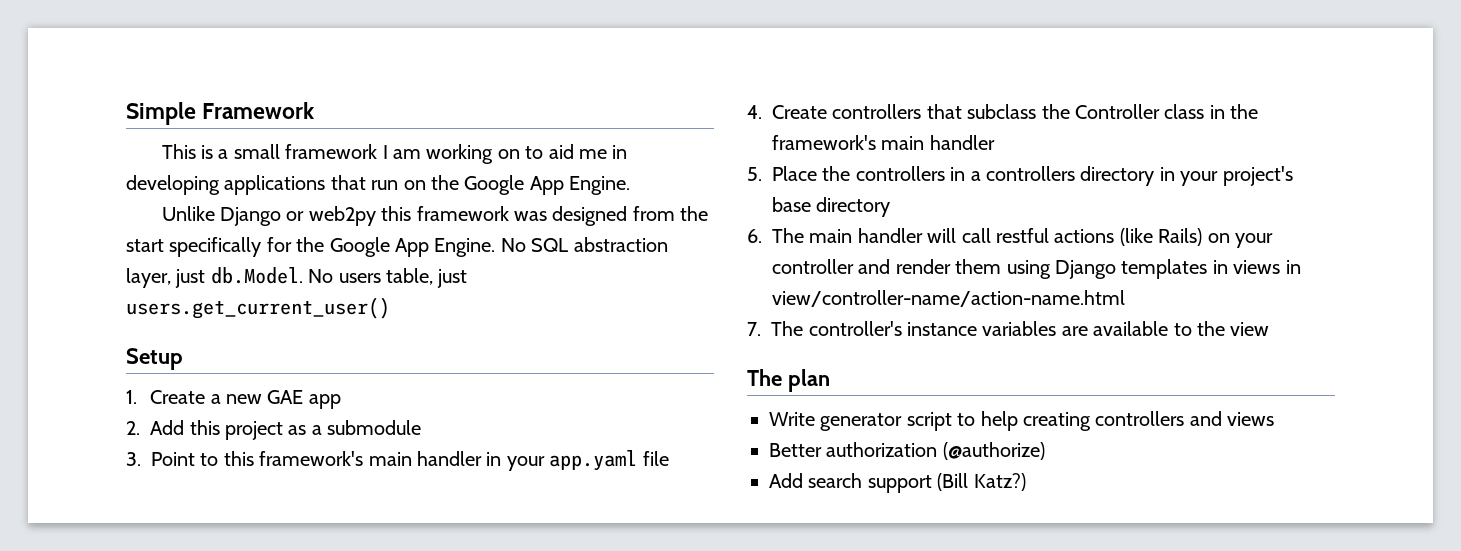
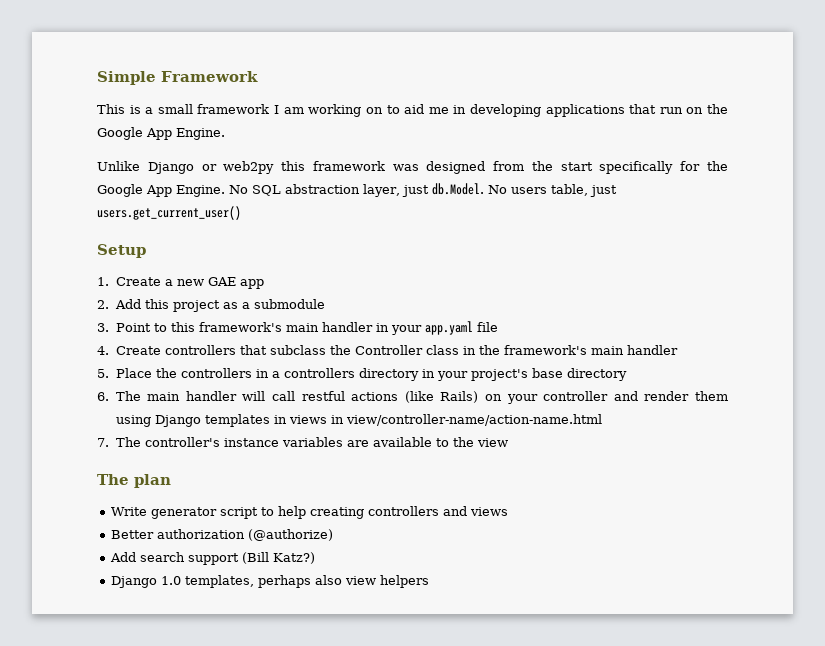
+ Django 1.0 templates, perhaps also view helpers

